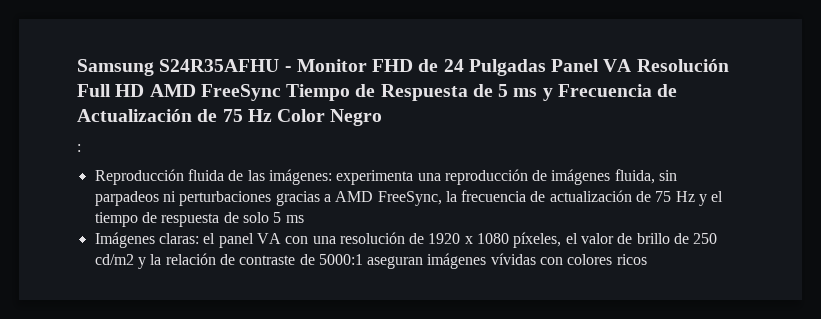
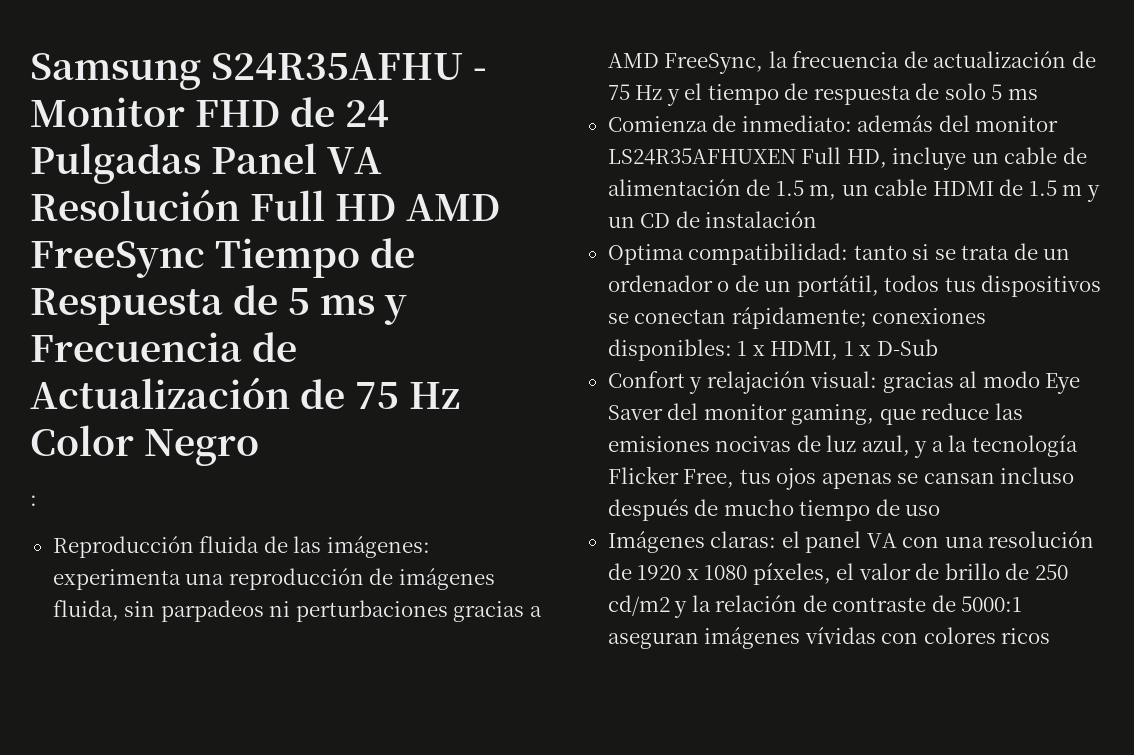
+ Comienza de inmediato: además del monitor LS24R35AFHUXEN Full HD, incluye un cable de alimentación de 1.5 m, un cable HDMI de 1.5 m y un CD de instalación
+ Optima compatibilidad: tanto si se trata de un ordenador o de un portátil, todos tus dispositivos se conectan rápidamente; conexiones disponibles: 1 x HDMI, 1 x D-Sub
+ Confort y relajación visual: gracias al modo Eye Saver del monitor gaming, que reduce las emisiones nocivas de luz azul, y a la tecnología Flicker Free, tus ojos apenas se cansan incluso después de mucho tiempo de uso

